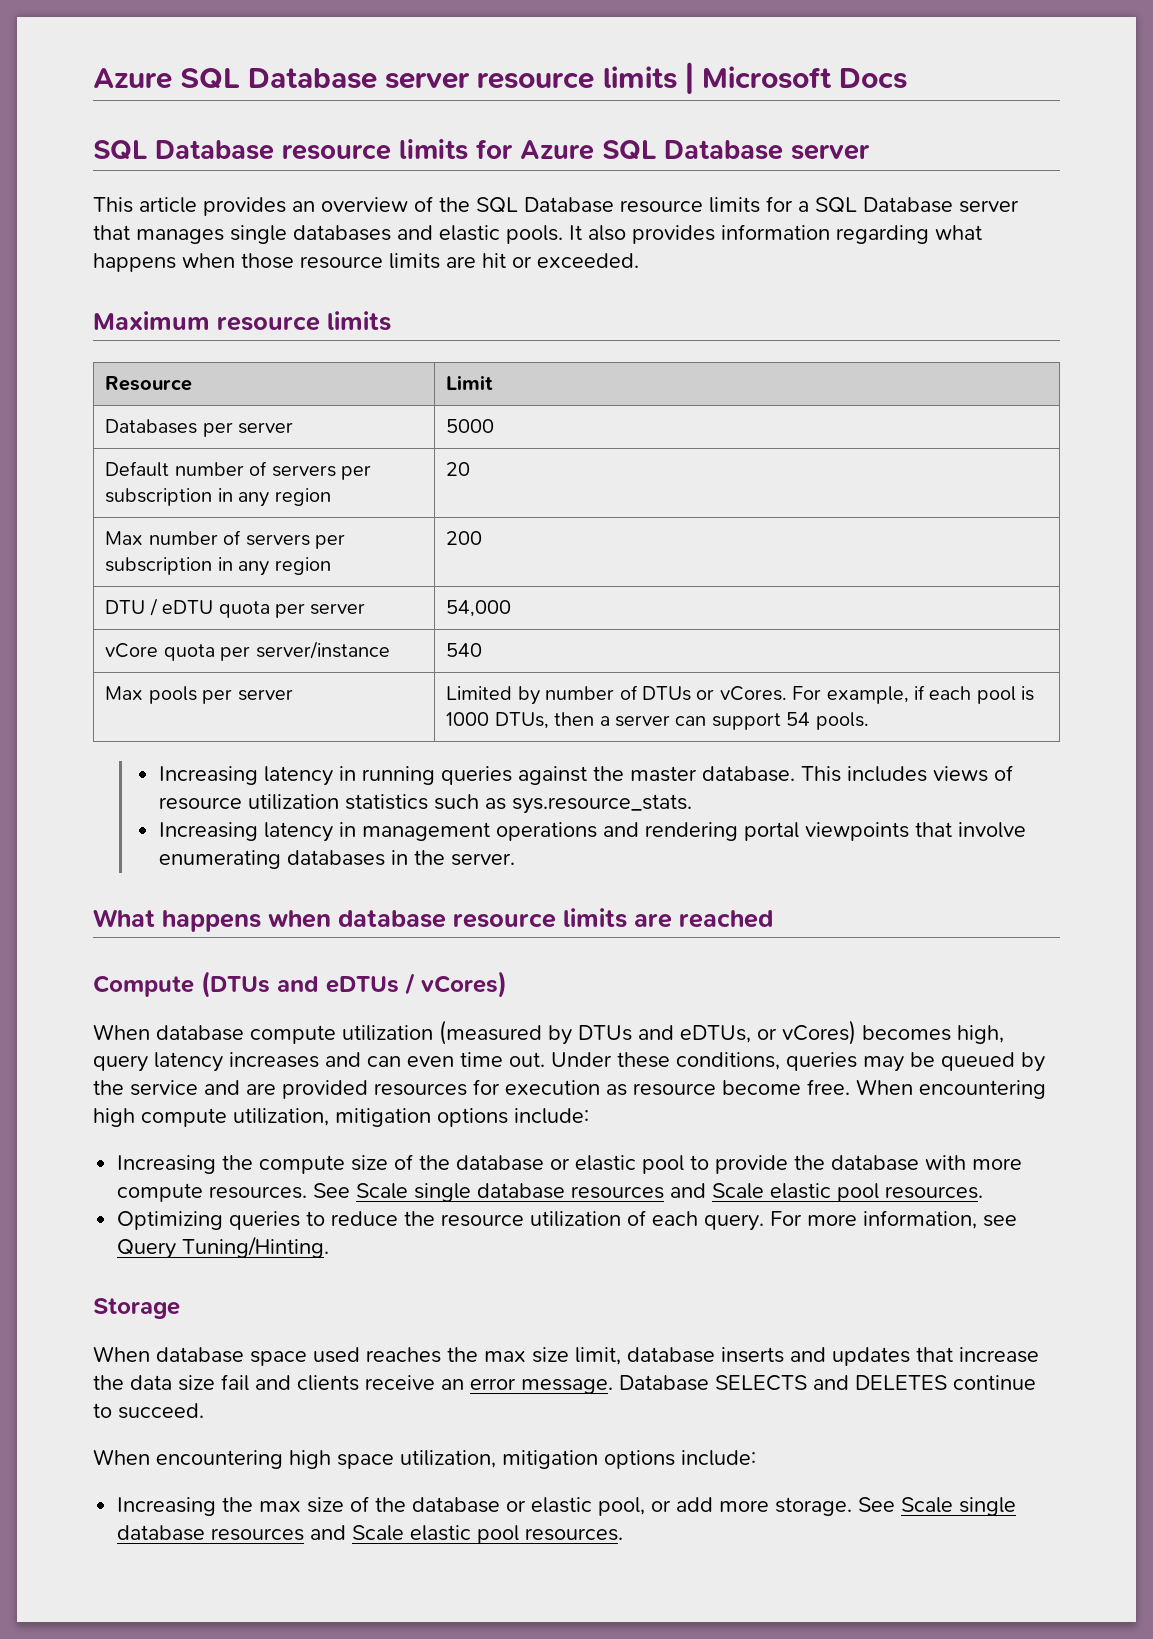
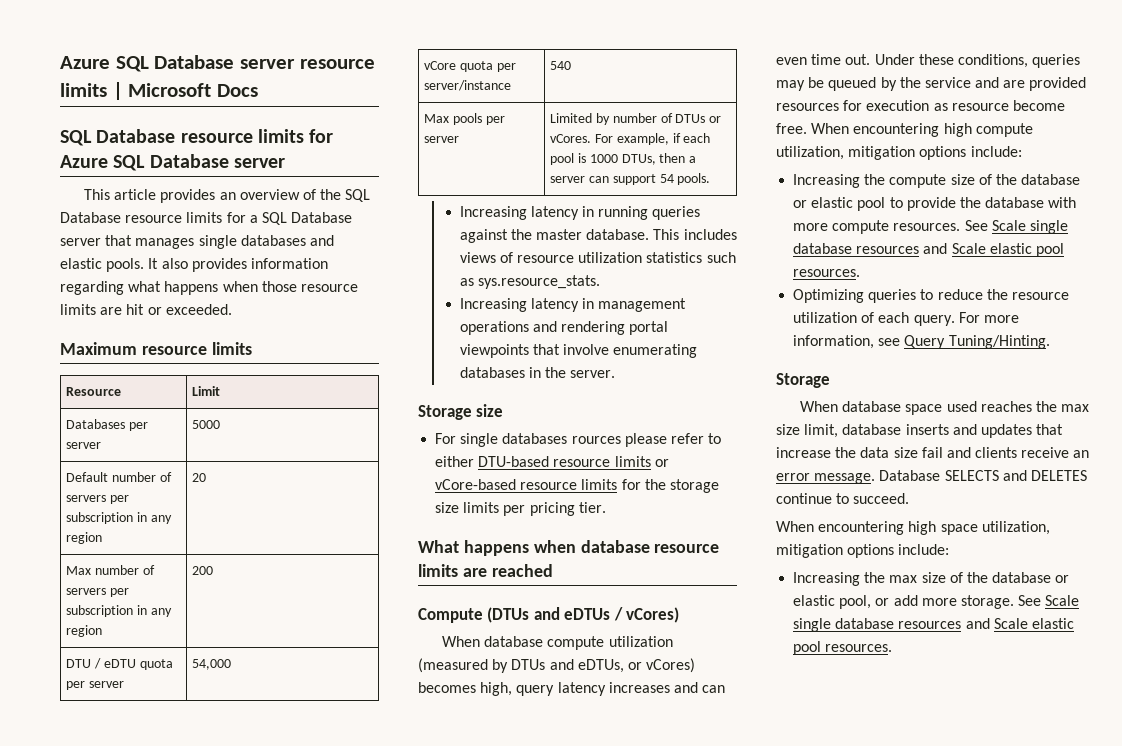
+ Storage size
+ For single databases rources please refer to either DTU-based resource limits or vCore-based resource limits for the storage size limits per pricing tier.

